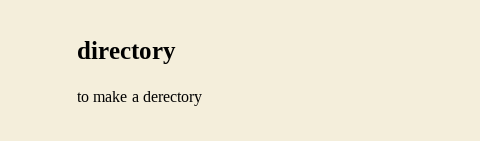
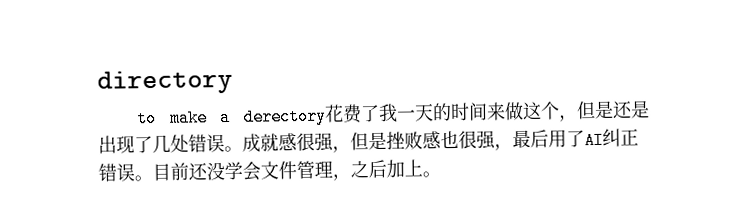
- to make a derectory
+ to make a derectory花费了我一天的时间来做这个，但是还是出现了几处错误。成就感很强，但是挫败感也很强，最后用了AI纠正错误。目前还没学会文件管理，之后加上。

